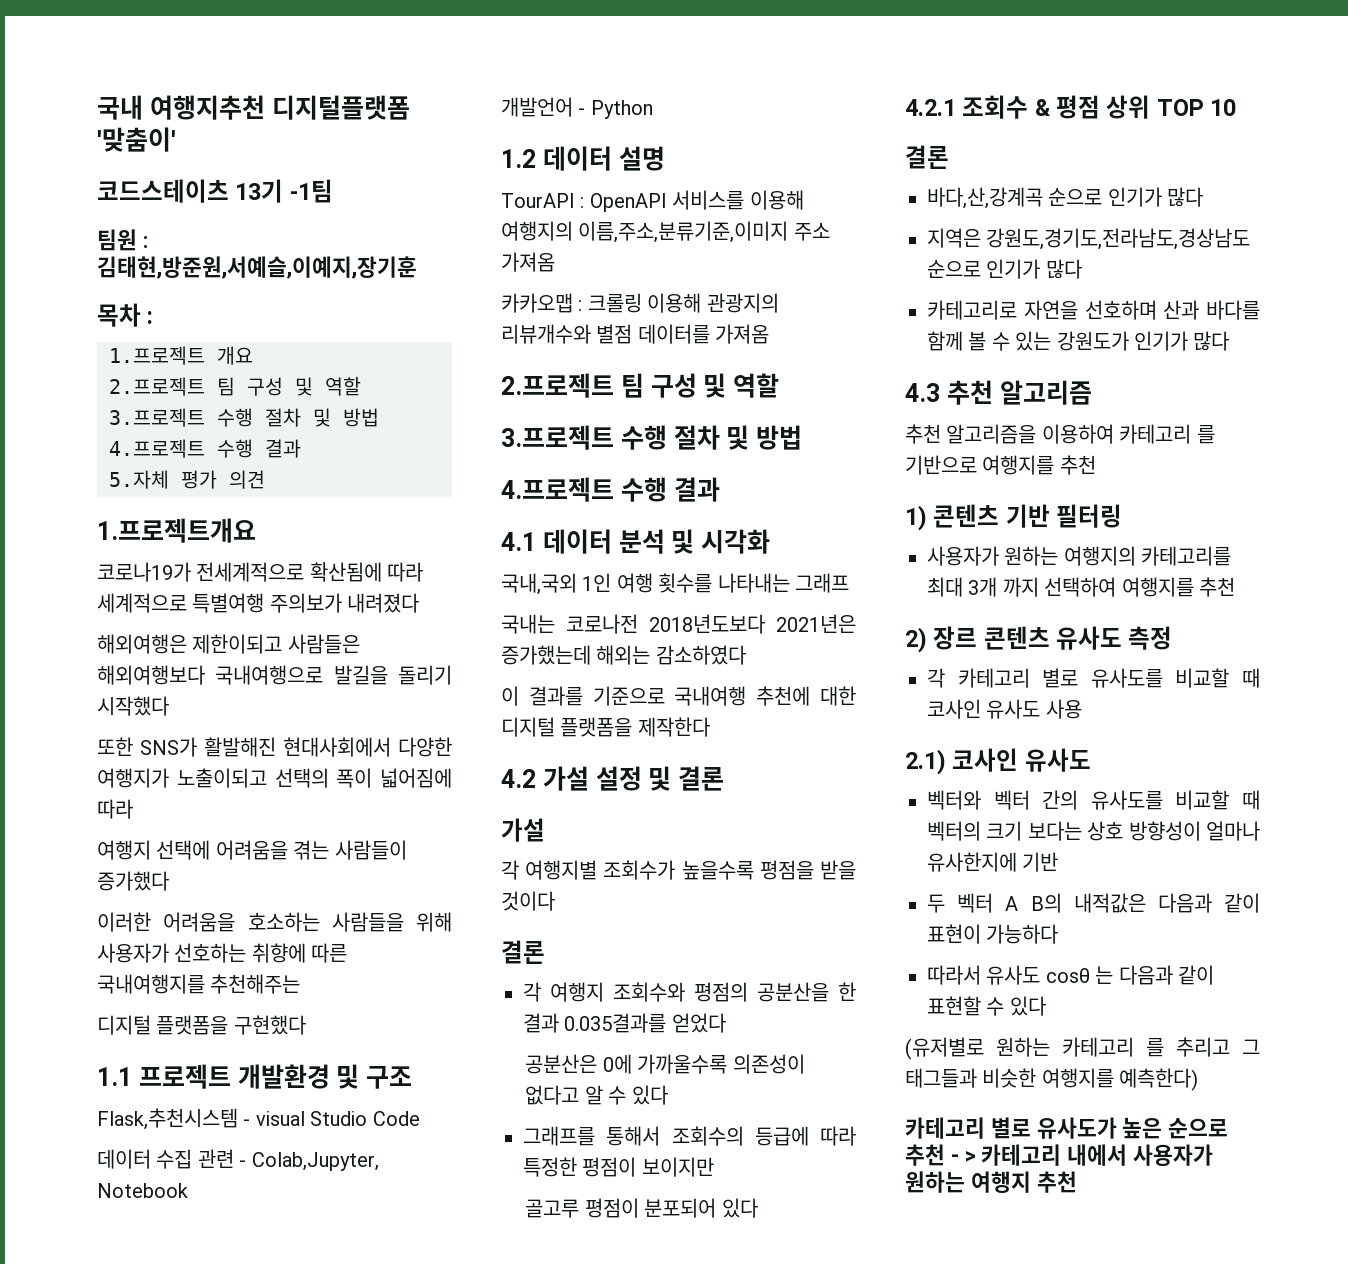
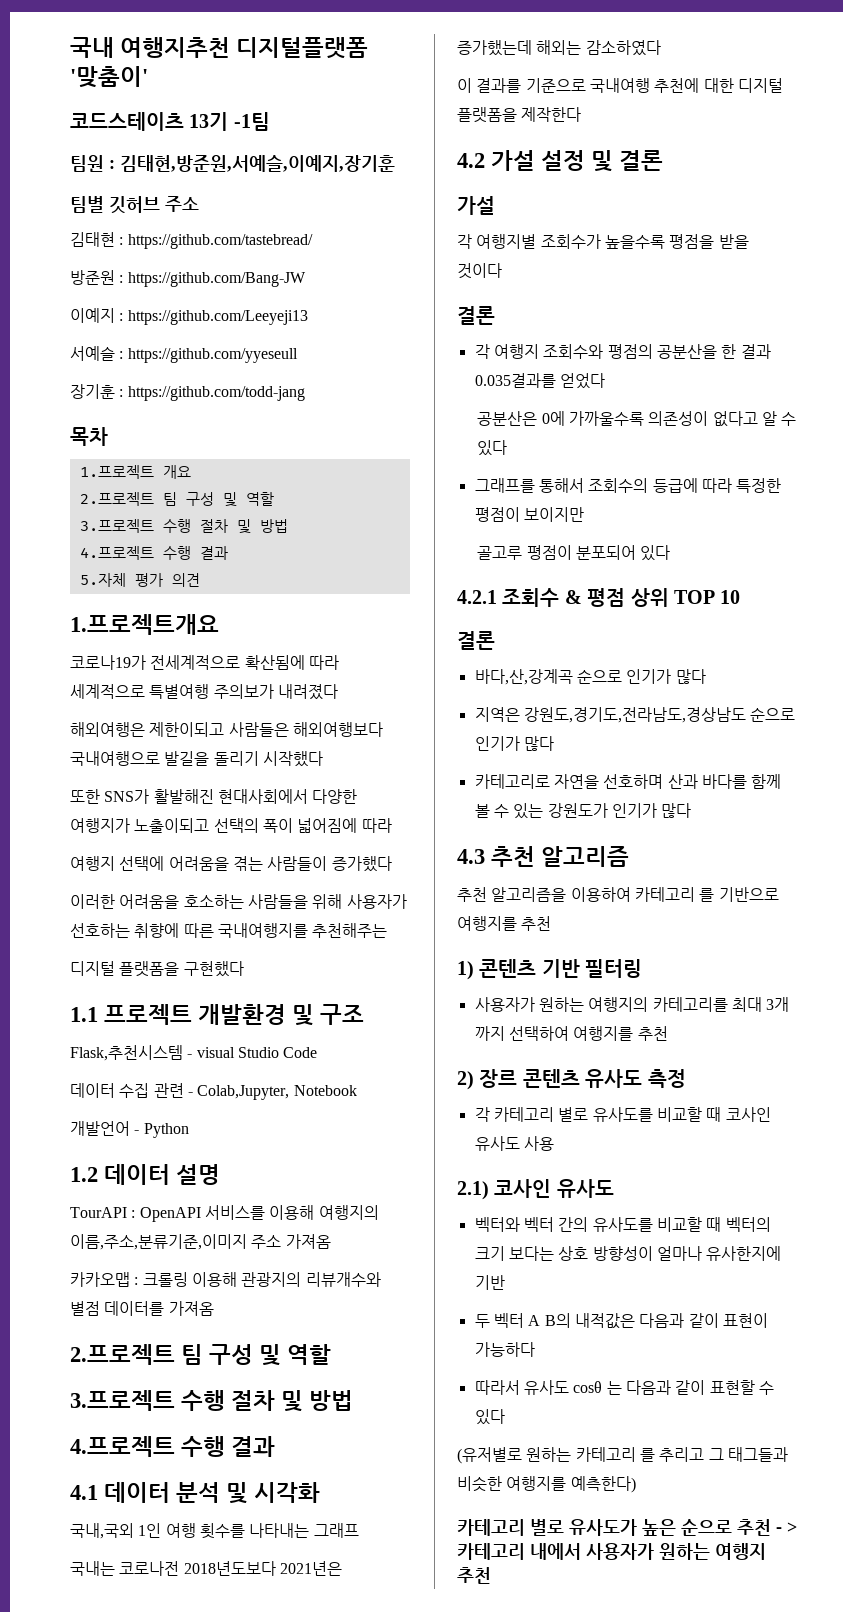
+ 팀별 깃허브 주소
+ 김태현 : https://github.com/tastebread/
+ 방준원 : https://github.com/Bang-JW
+ 이예지 : https://github.com/Leeyeji13
+ 서예슬 : https://github.com/yyeseull
+ 장기훈 : https://github.com/todd-jang
- 목차 :
+ 목차

